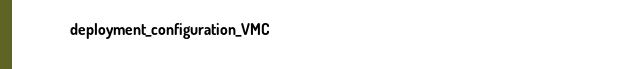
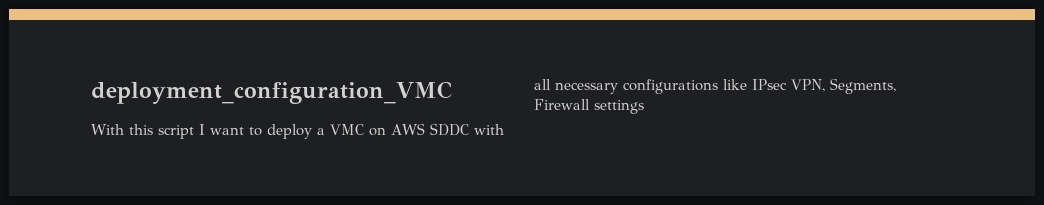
+ With this script I want to deploy a VMC on AWS SDDC with all necessary configurations like IPsec VPN, Segments, Firewall settings

